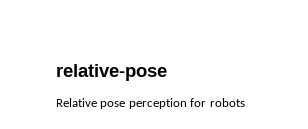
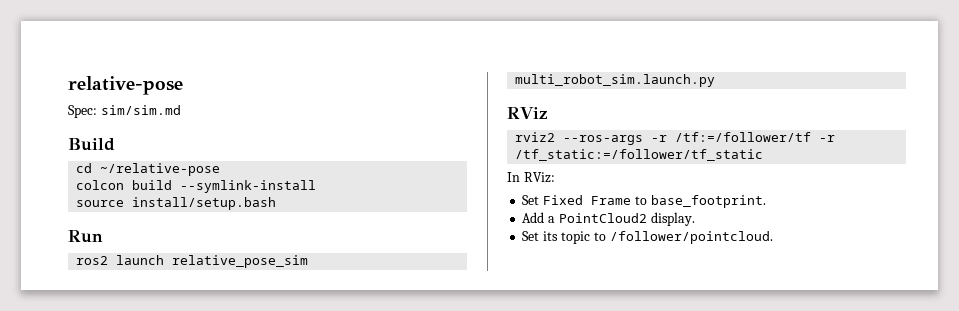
- Relative pose perception for robots
+ Spec: sim/sim.md
+ Build
+ cd ~/relative-pose
+ colcon build --symlink-install
+ source install/setup.bash
+ Run
+ ros2 launch relative_pose_sim multi_robot_sim.launch.py
+ RViz
+ rviz2 --ros-args -r /tf:=/follower/tf -r /tf_static:=/follower/tf_static
+ In RViz:
+ Set Fixed Frame to base_footprint.
+ Add a PointCloud2 display.
+ Set its topic to /follower/pointcloud.

